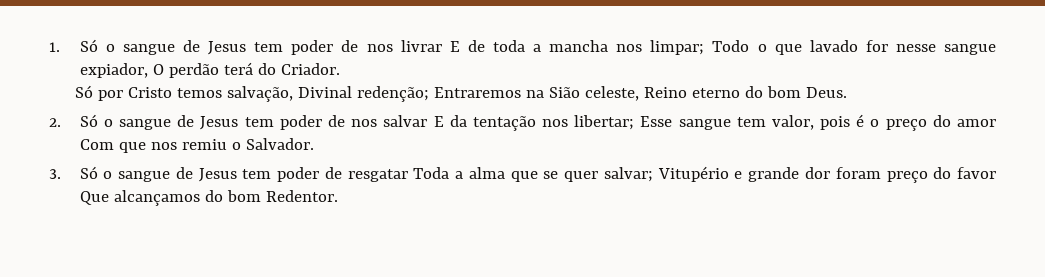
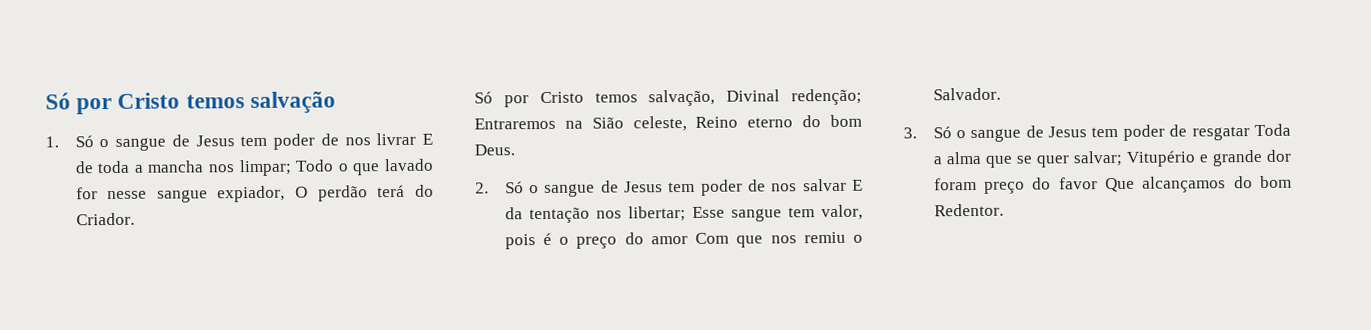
+ Só por Cristo temos salvação

